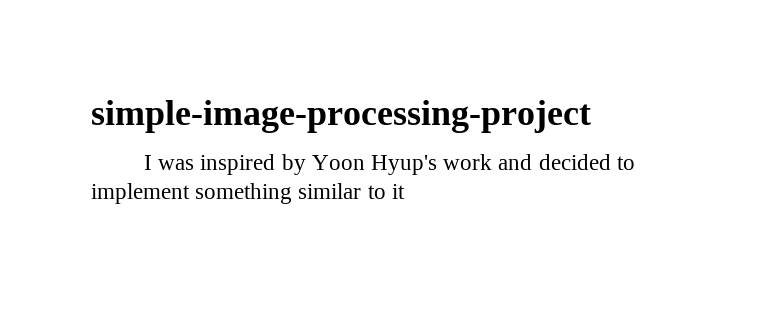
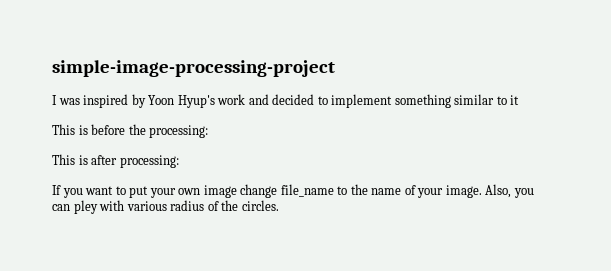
+ This is before the processing:
+ This is after processing:
+ If you want to put your own image change file_name to the name of your image. Also, you can pley with various radius of the circles.

